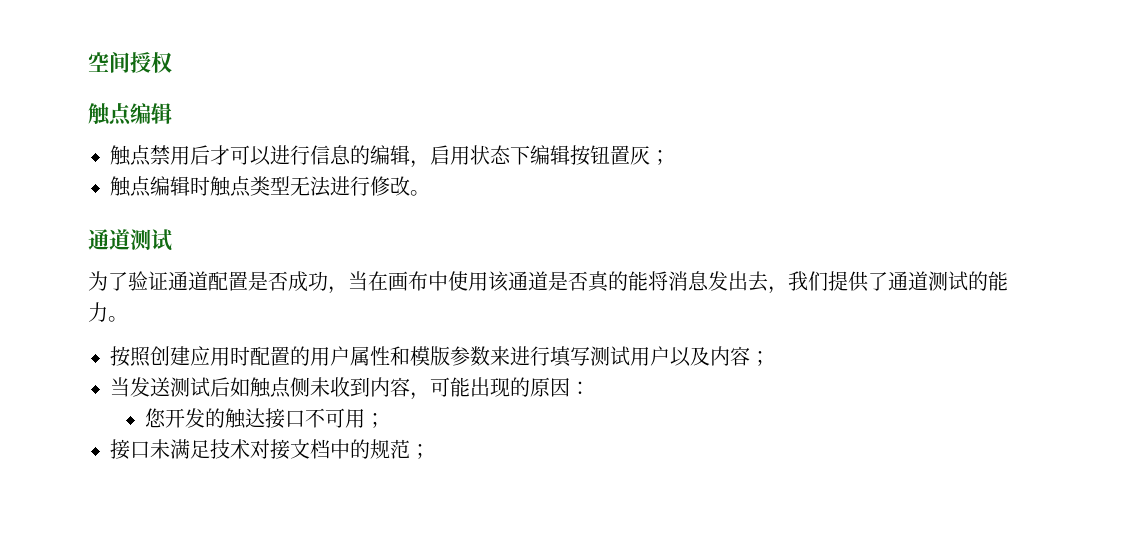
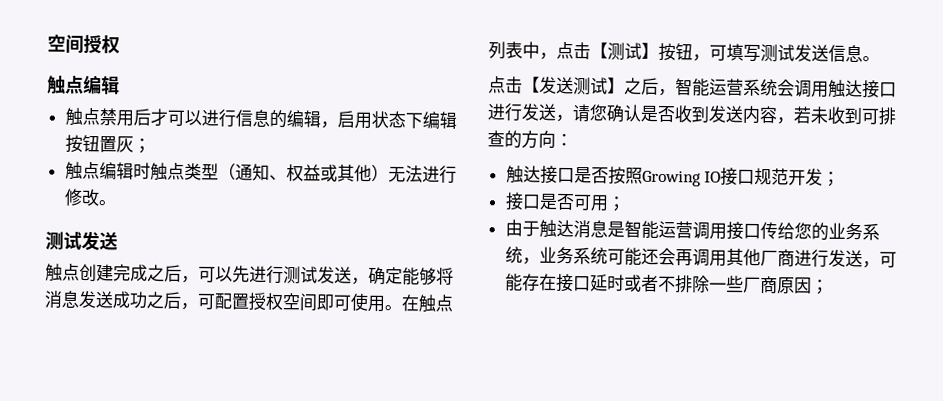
- 触点编辑时触点类型无法进行修改。
- 通道测试
- 为了验证通道配置是否成功，当在画布中使用该通道是否真的能将消息发出去，我们提供了通道测试的能力。
- 按照创建应用时配置的用户属性和模版参数来进行填写测试用户以及内容；
- 当发送测试后如触点侧未收到内容，可能出现的原因：
- 您开发的触达接口不可用；
- 接口未满足技术对接文档中的规范；
+ 触点编辑时触点类型（通知、权益或其他）无法进行修改。
+ 测试发送
+ 触点创建完成之后，可以先进行测试发送，确定能够将消息发送成功之后，可配置授权空间即可使用。在触点列表中，点击【测试】按钮，可填写测试发送信息。
+ 点击【发送测试】之后，智能运营系统会调用触达接口进行发送，请您确认是否收到发送内容，若未收到可排查的方向：
+ 触达接口是否按照Growing IO接口规范开发；
+ 接口是否可用；
+ 由于触达消息是智能运营调用接口传给您的业务系统，业务系统可能还会再调用其他厂商进行发送，可能存在接口延时或者不排除一些厂商原因；

